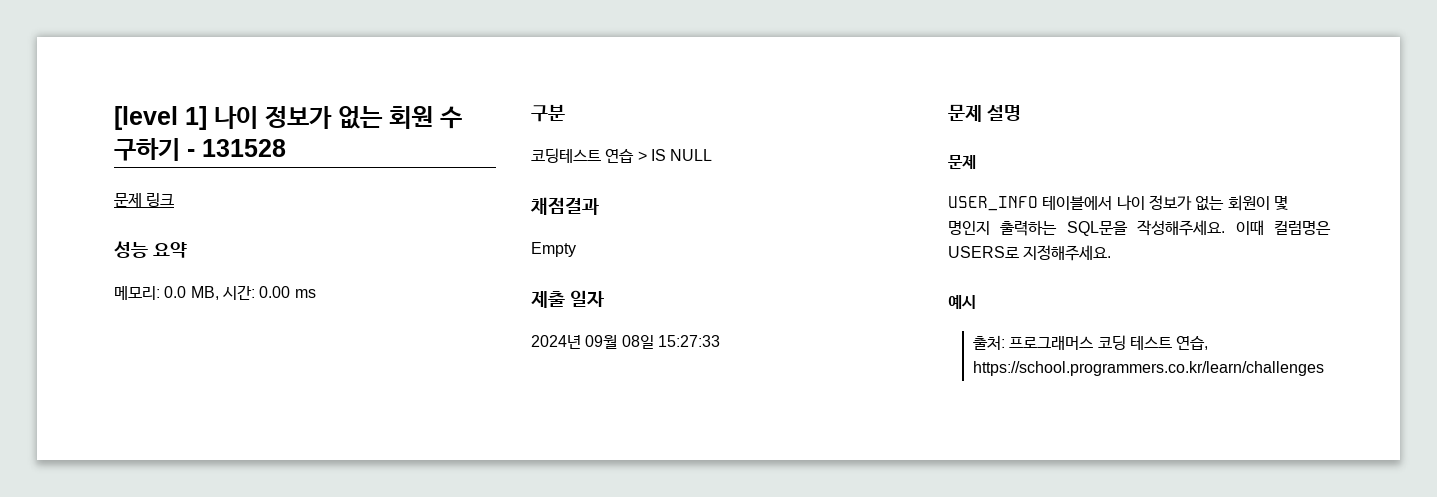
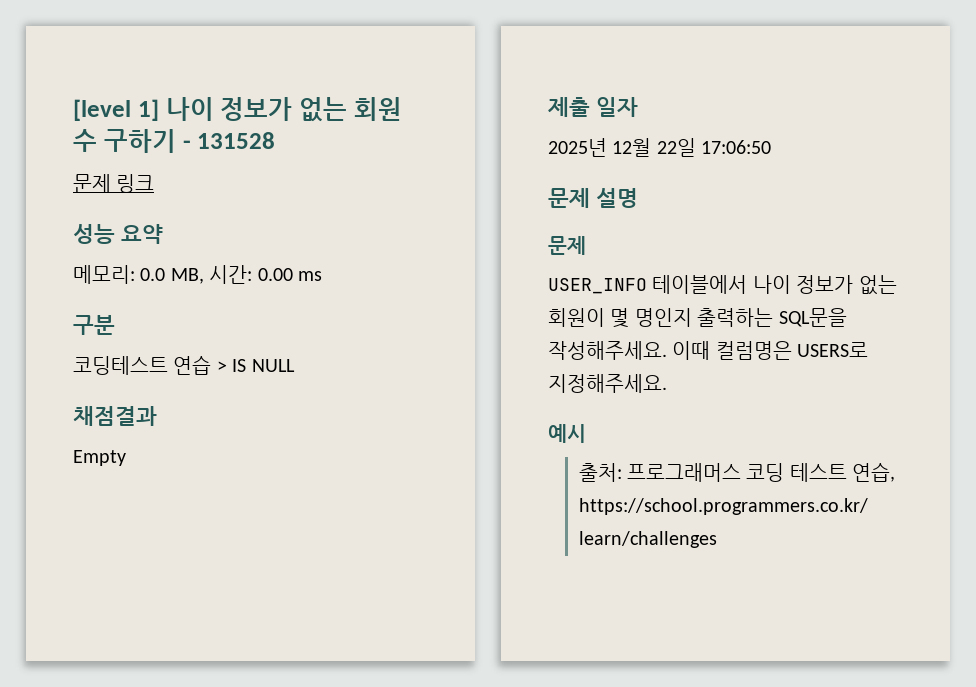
- 2024년 09월 08일 15:27:33
+ 2025년 12월 22일 17:06:50

